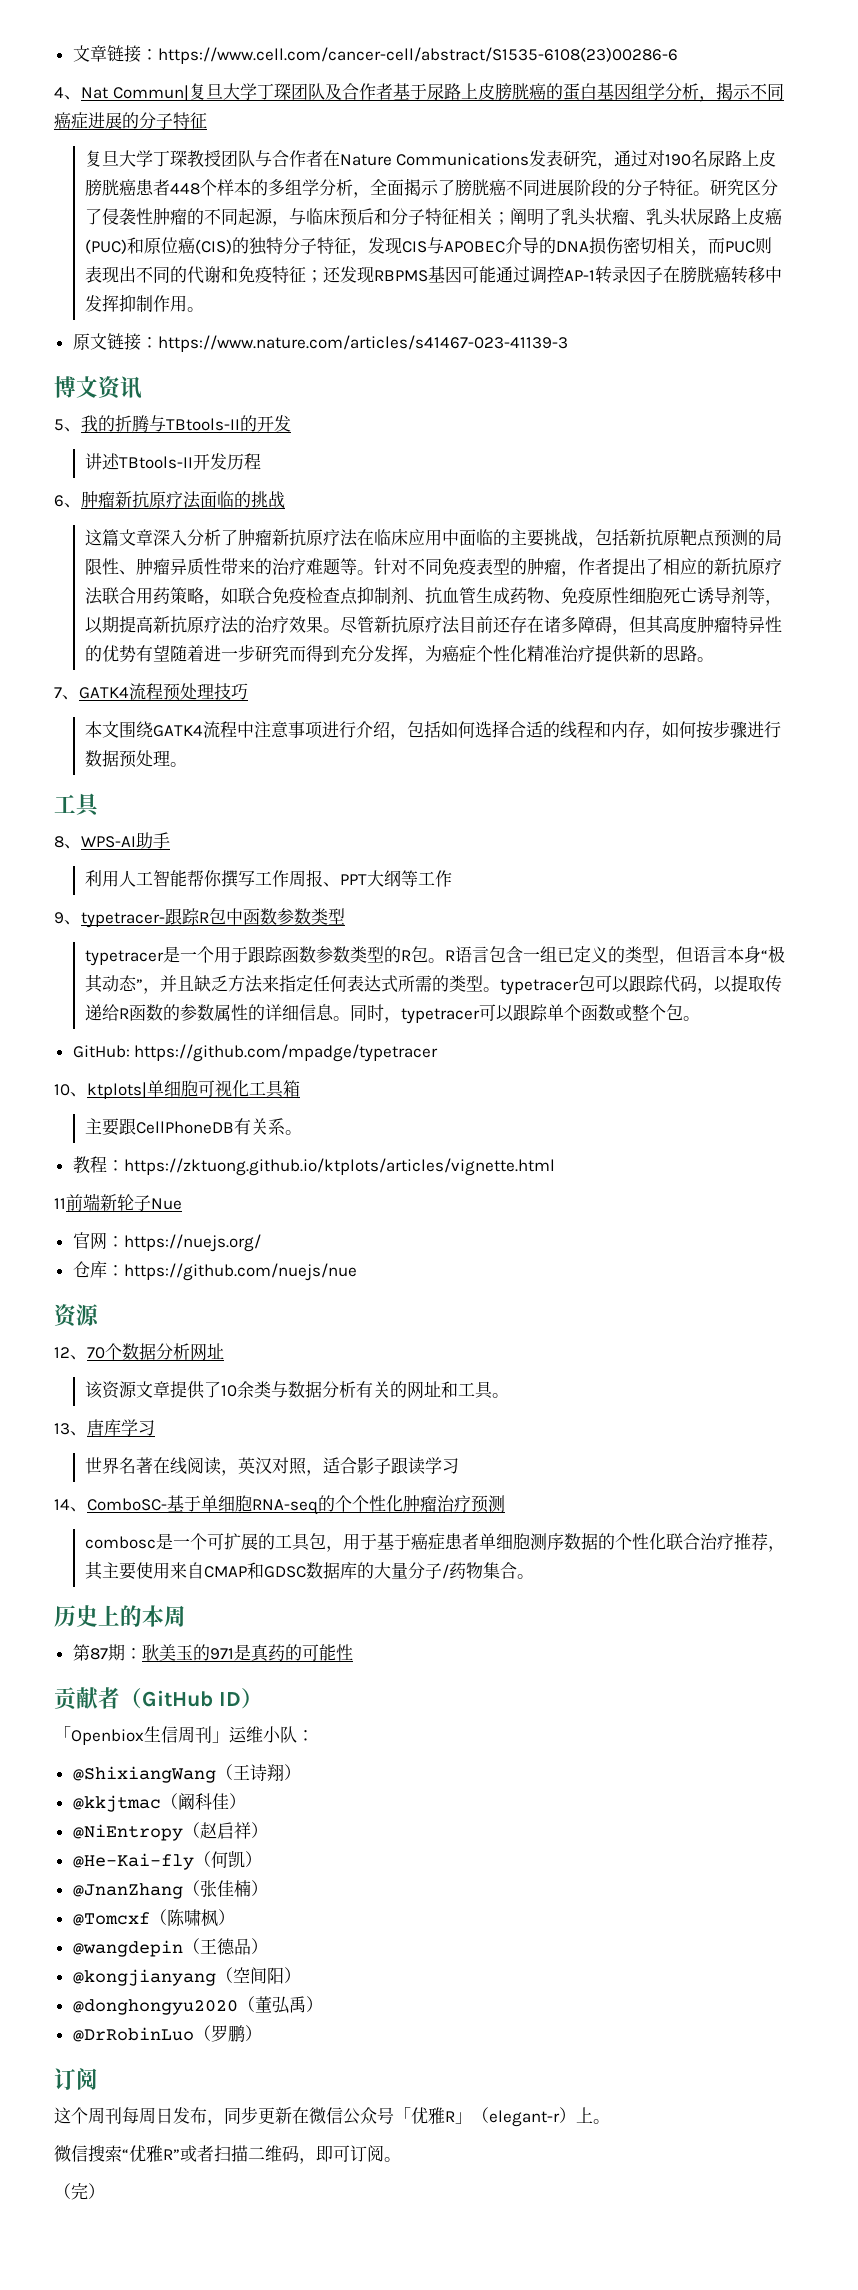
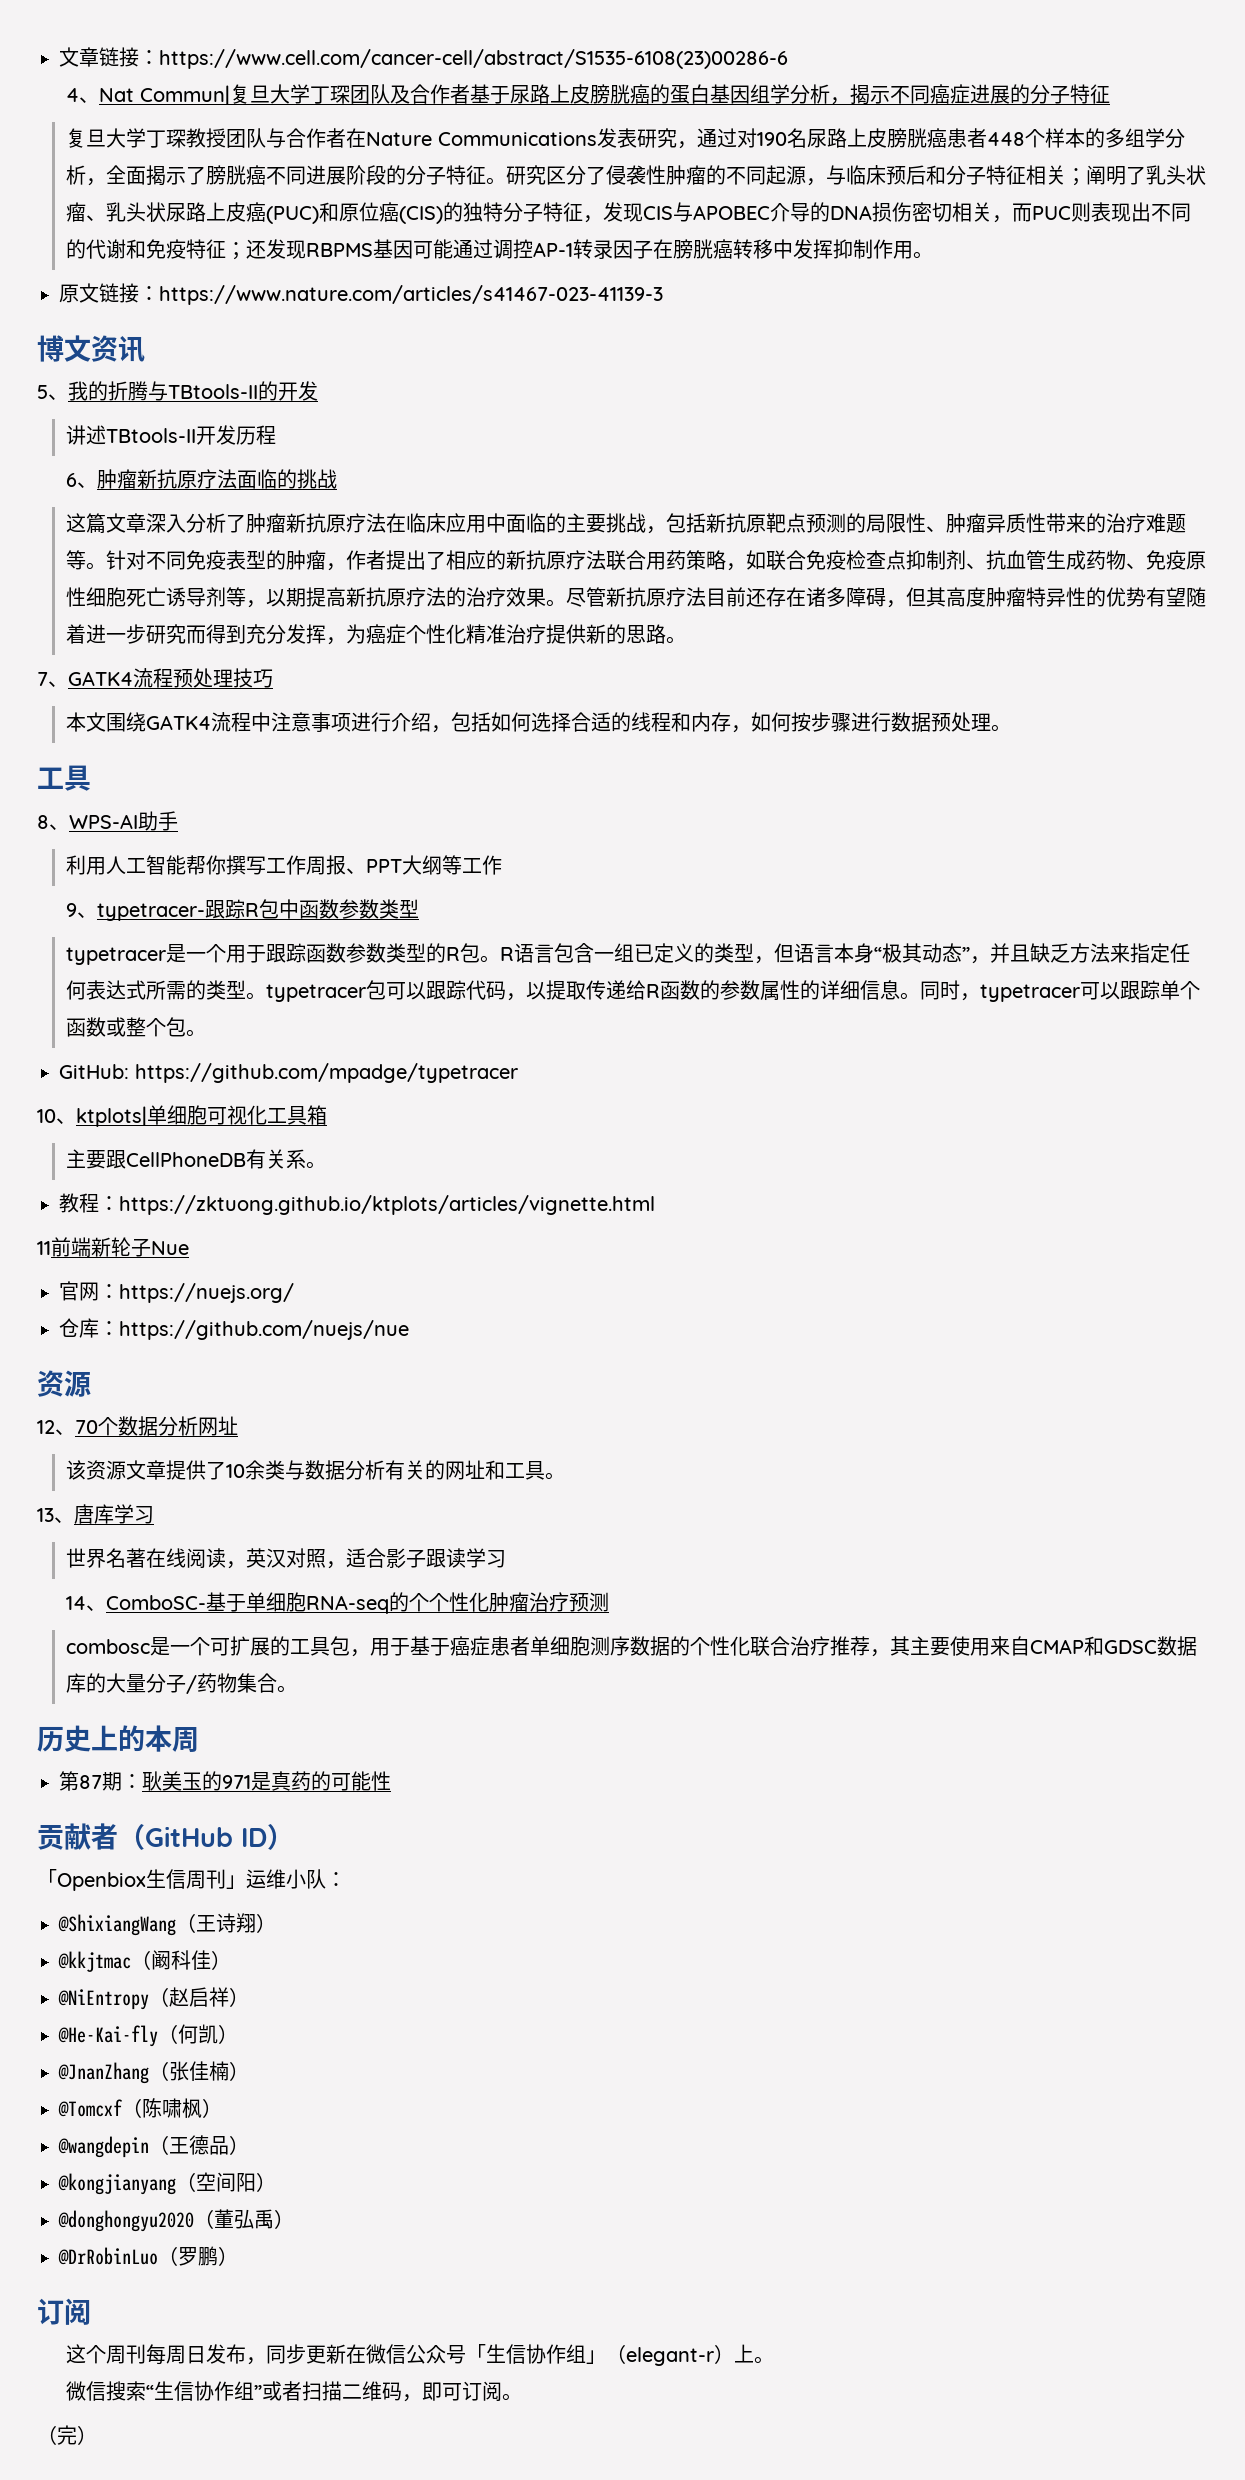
- 这个周刊每周日发布，同步更新在微信公众号「优雅R」（elegant-r）上。
+ 这个周刊每周日发布，同步更新在微信公众号「生信协作组」（elegant-r）上。
- 微信搜索“优雅R”或者扫描二维码，即可订阅。
+ 微信搜索“生信协作组”或者扫描二维码，即可订阅。

